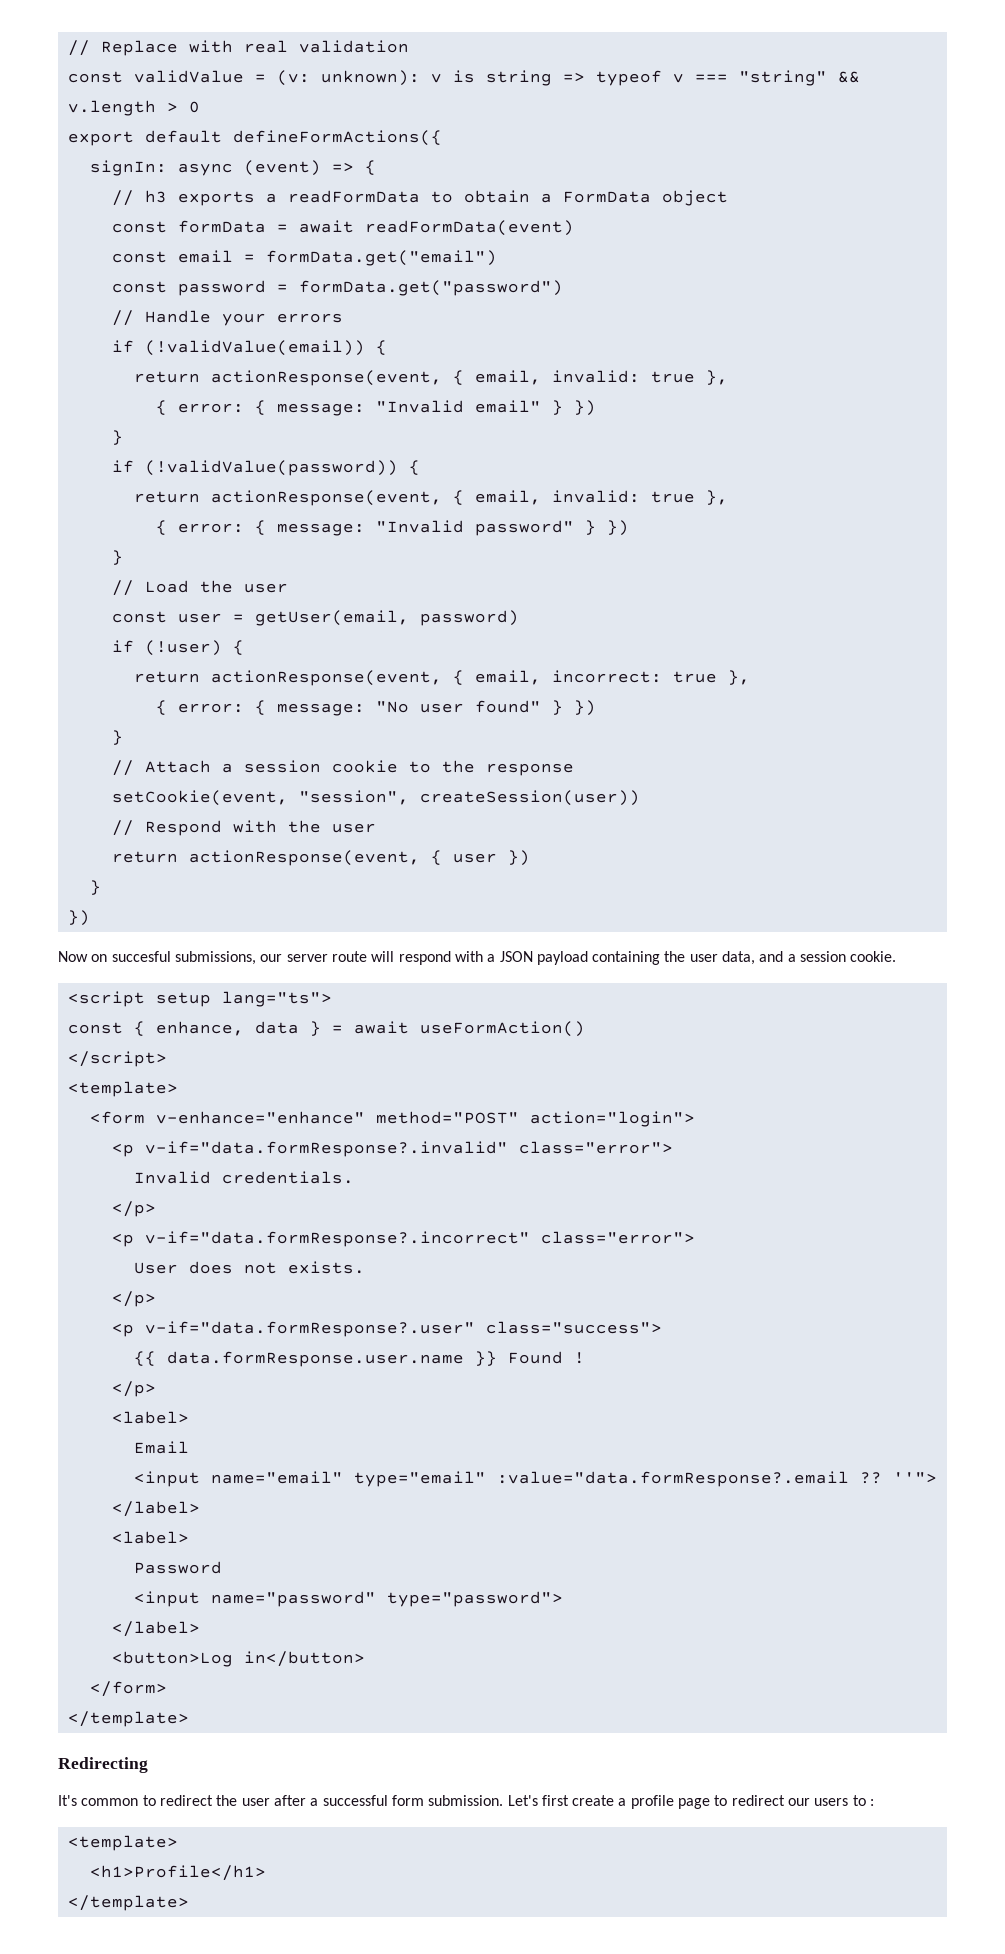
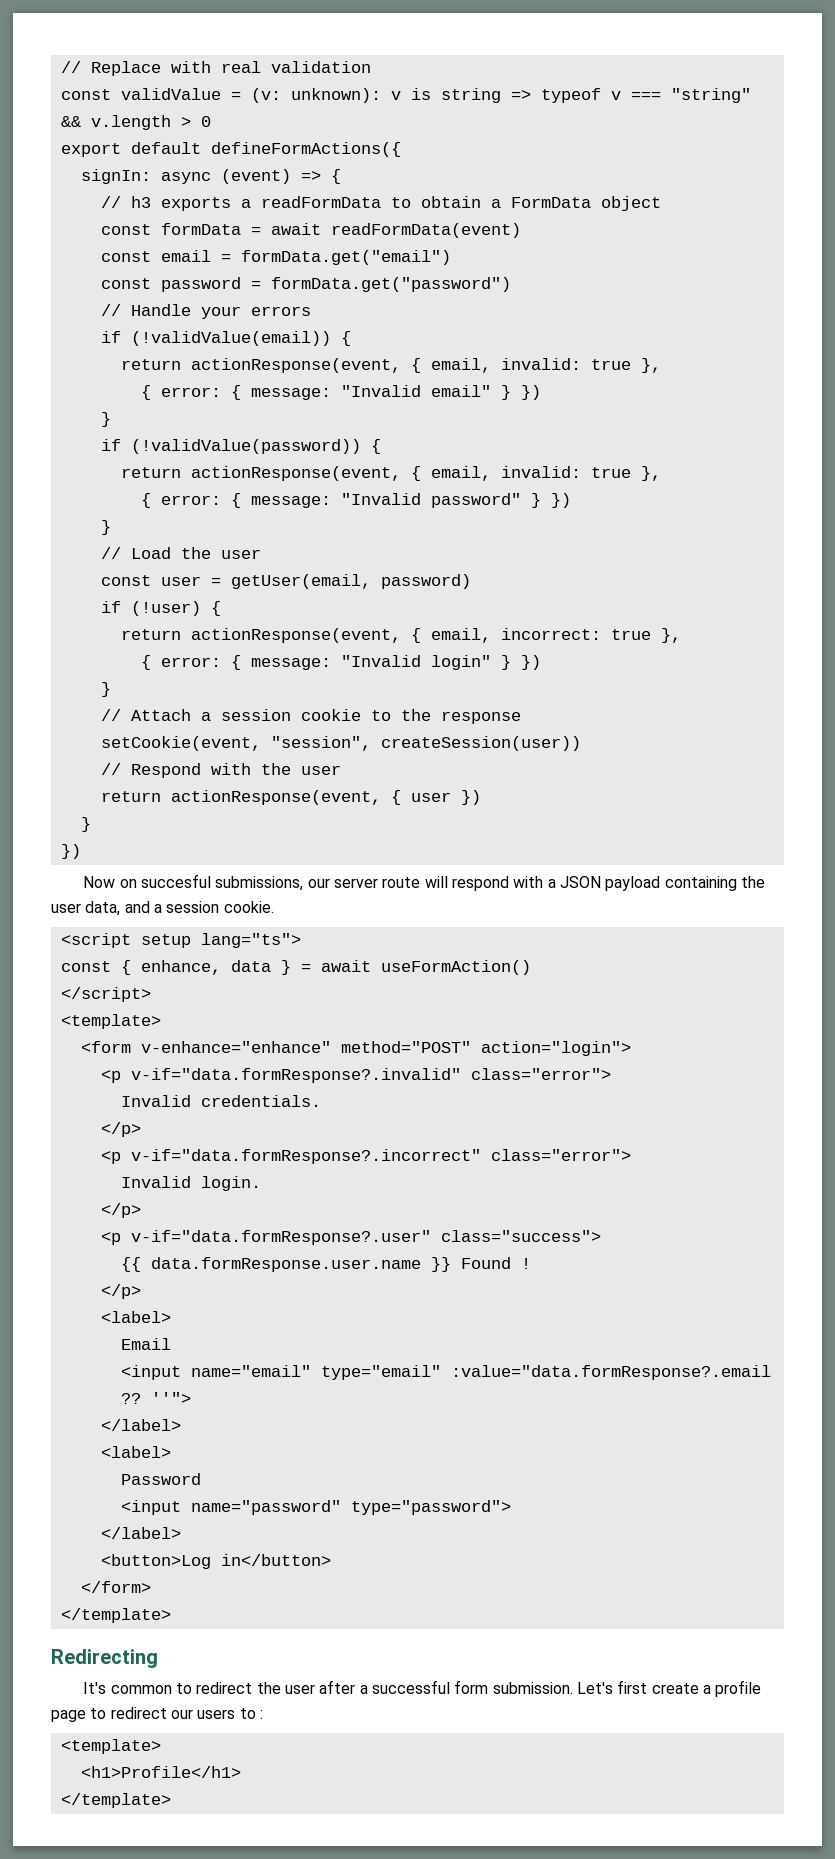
- { error: { message: "No user found" } })
+ { error: { message: "Invalid login" } })
- User does not exists.
+ Invalid login.

